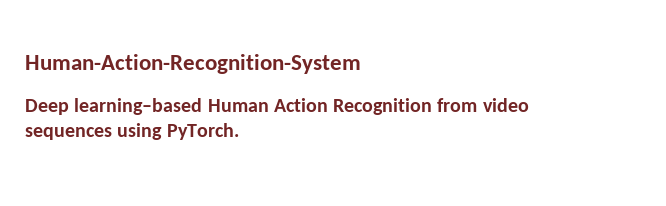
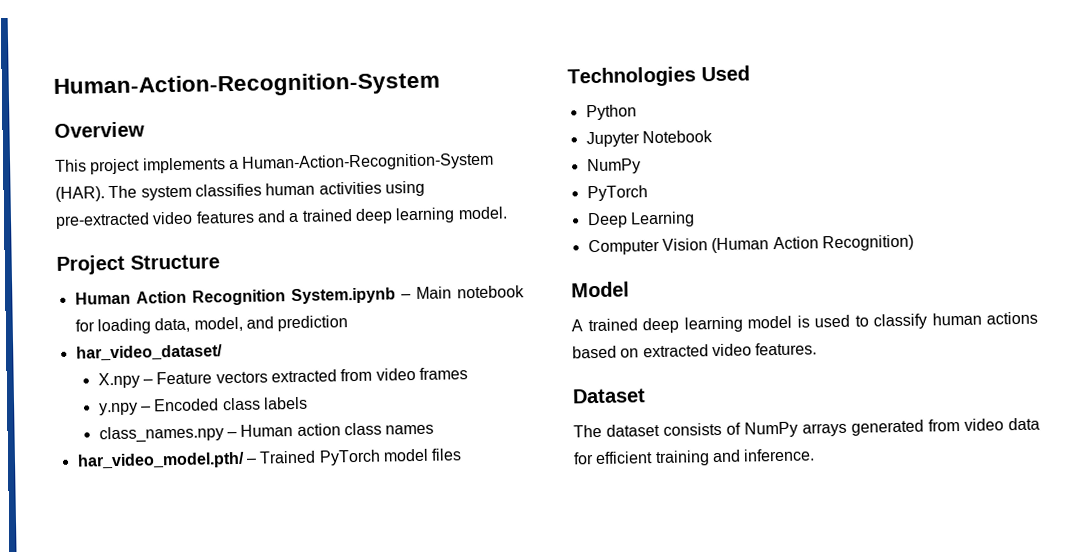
- Deep learning–based Human Action Recognition from video sequences using PyTorch.
+ Overview
+ This project implements a Human-Action-Recognition-System (HAR). The system classifies human activities using pre-extracted video features and a trained deep learning model.
+ Project Structure
+ Human Action Recognition System.ipynb – Main notebook for loading data, model, and prediction
+ har_video_dataset/
+ X.npy – Feature vectors extracted from video frames
+ y.npy – Encoded class labels
+ class_names.npy – Human action class names
+ har_video_model.pth/ – Trained PyTorch model files
+ Technologies Used
+ Python
+ Jupyter Notebook
+ NumPy
+ PyTorch
+ Deep Learning
+ Computer Vision (Human Action Recognition)
+ Model
+ A trained deep learning model is used to classify human actions based on extracted video features.
+ Dataset
+ The dataset consists of NumPy arrays generated from video data for efficient training and inference.

